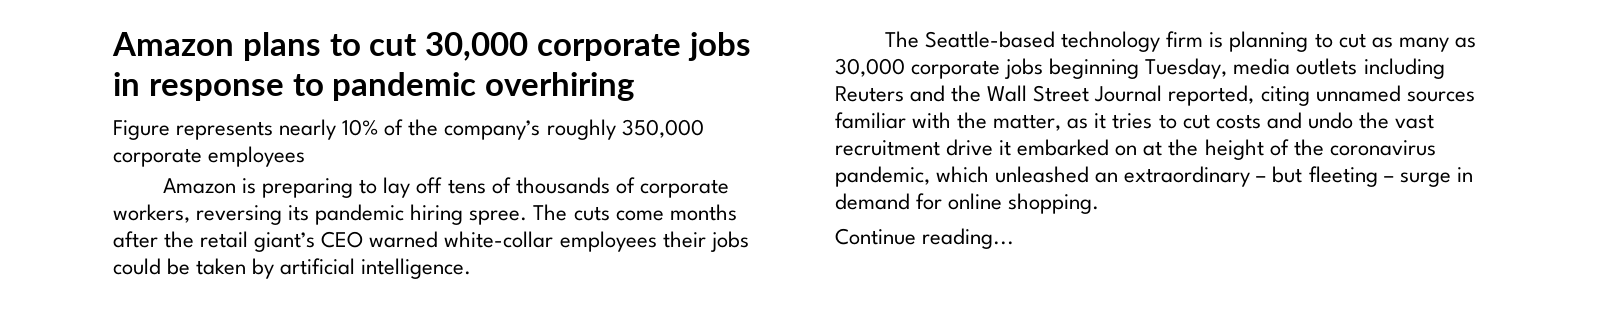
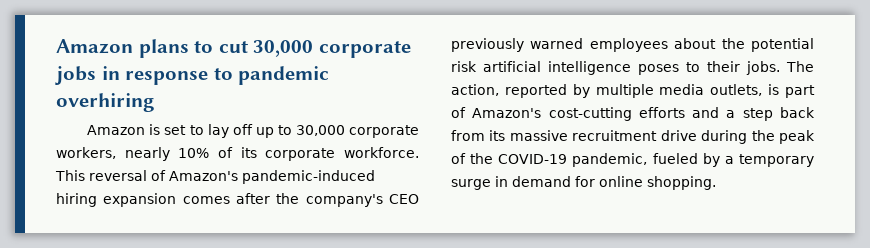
- Figure represents nearly 10% of the company’s roughly 350,000 corporate employees
- Amazon is preparing to lay off tens of thousands of corporate workers, reversing its pandemic hiring spree. The cuts come months after the retail giant’s CEO warned white-collar employees their jobs could be taken by artificial intelligence.
- The Seattle-based technology firm is planning to cut as many as 30,000 corporate jobs beginning Tuesday, media outlets including Reuters and the Wall Street Journal reported, citing unnamed sources familiar with the matter, as it tries to cut costs and undo the vast recruitment drive it embarked on at the height of the coronavirus pandemic, which unleashed an extraordinary – but fleeting – surge in demand for online shopping.
+ Amazon is set to lay off up to 30,000 corporate workers, nearly 10% of its corporate workforce. This reversal of Amazon's pandemic-induced hiring expansion comes after the company's CEO previously warned employees about the potential risk artificial intelligence poses to their jobs. The action, reported by multiple media outlets, is part of Amazon's cost-cutting efforts and a step back from its massive recruitment drive during the peak of the COVID-19 pandemic, fueled by a temporary surge in demand for online shopping.
- Continue reading...

